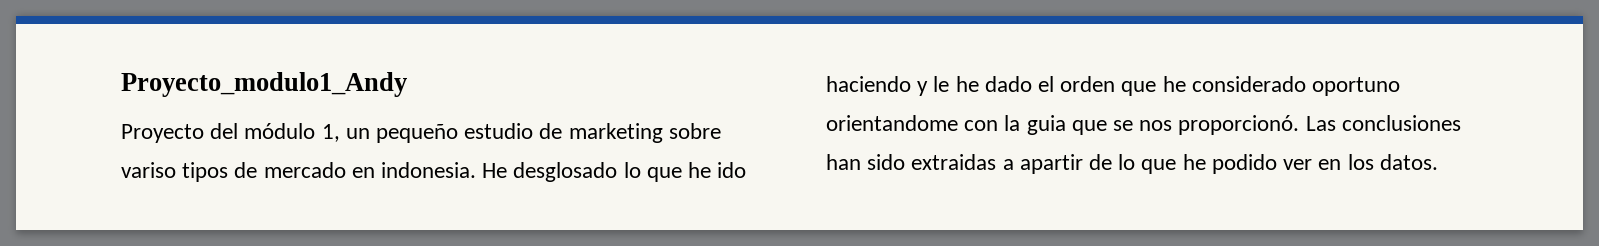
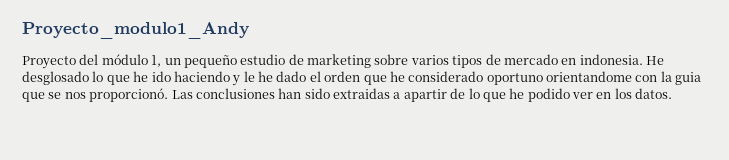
- Proyecto del módulo 1, un pequeño estudio de marketing sobre variso tipos de mercado en indonesia.
+ Proyecto del módulo 1, un pequeño estudio de marketing sobre varios tipos de mercado en indonesia.

